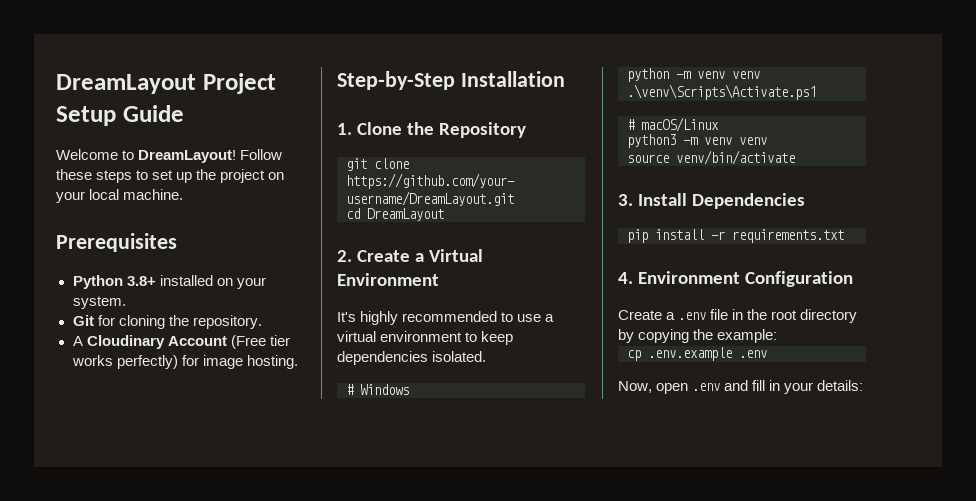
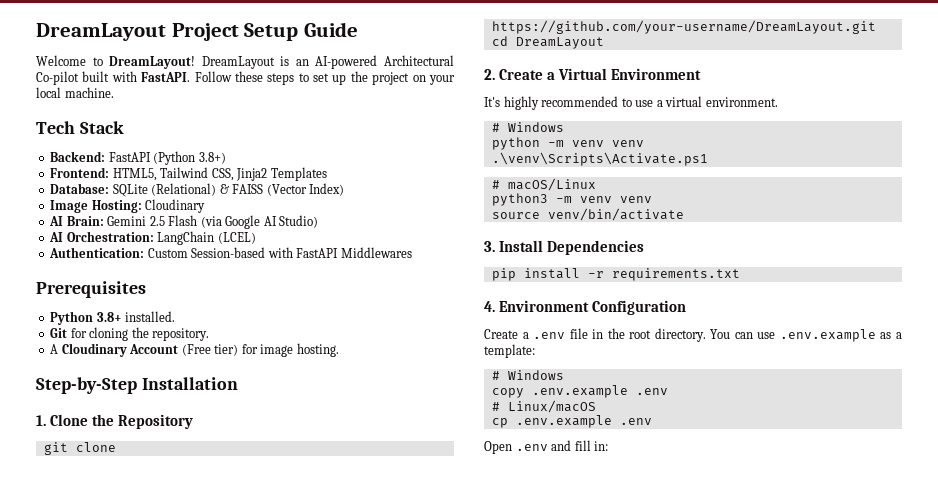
+ DreamLayout is an AI-powered Architectural Co-pilot built with FastAPI.
+ Tech Stack
+ Backend: FastAPI (Python 3.8+)
+ Frontend: HTML5, Tailwind CSS, Jinja2 Templates
+ Database: SQLite (Relational) & FAISS (Vector Index)
+ Image Hosting: Cloudinary
+ AI Brain: Gemini 2.5 Flash (via Google AI Studio)
+ AI Orchestration: LangChain (LCEL)
+ Authentication: Custom Session-based with FastAPI Middlewares
- Python 3.8+ installed on your system.
+ Python 3.8+ installed.
- A Cloudinary Account (Free tier works perfectly) for image hosting.
+ A Cloudinary Account (Free tier) for image hosting.
- It's highly recommended to use a virtual environment to keep dependencies isolated.
+ It's highly recommended to use a virtual environment.
- Create a .env file in the root directory by copying the example:
+ Create a .env file in the root directory. You can use .env.example as a template:
+ # Windows
+ copy .env.example .env
+ # Linux/macOS
- Now, open .env and fill in your details:
+ Open .env and fill in:

